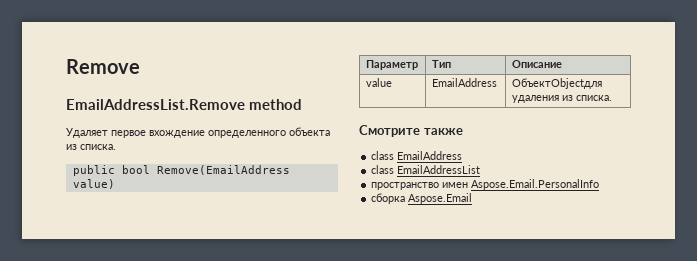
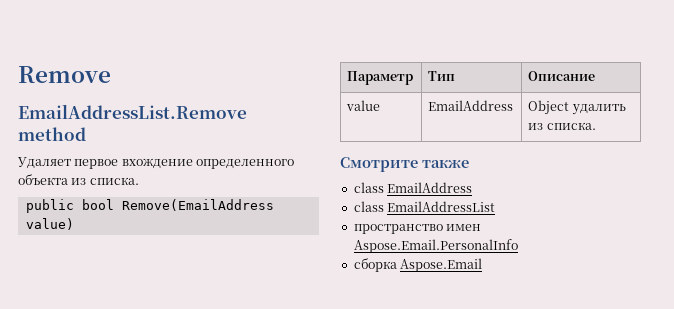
- value | EmailAddress | ОбъектObjectдля удаления из списка.
+ value | EmailAddress | Object удалить из списка.

